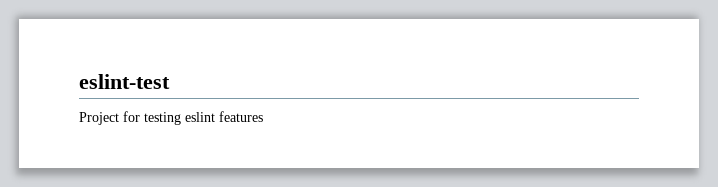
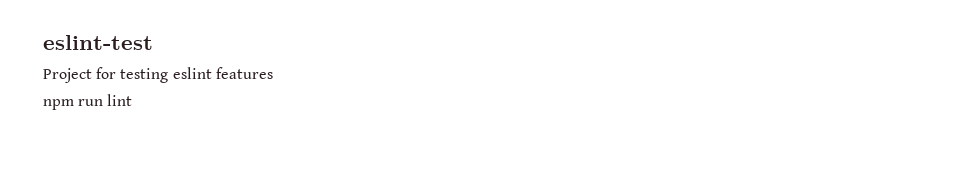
+ npm run lint

